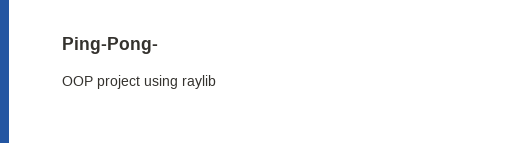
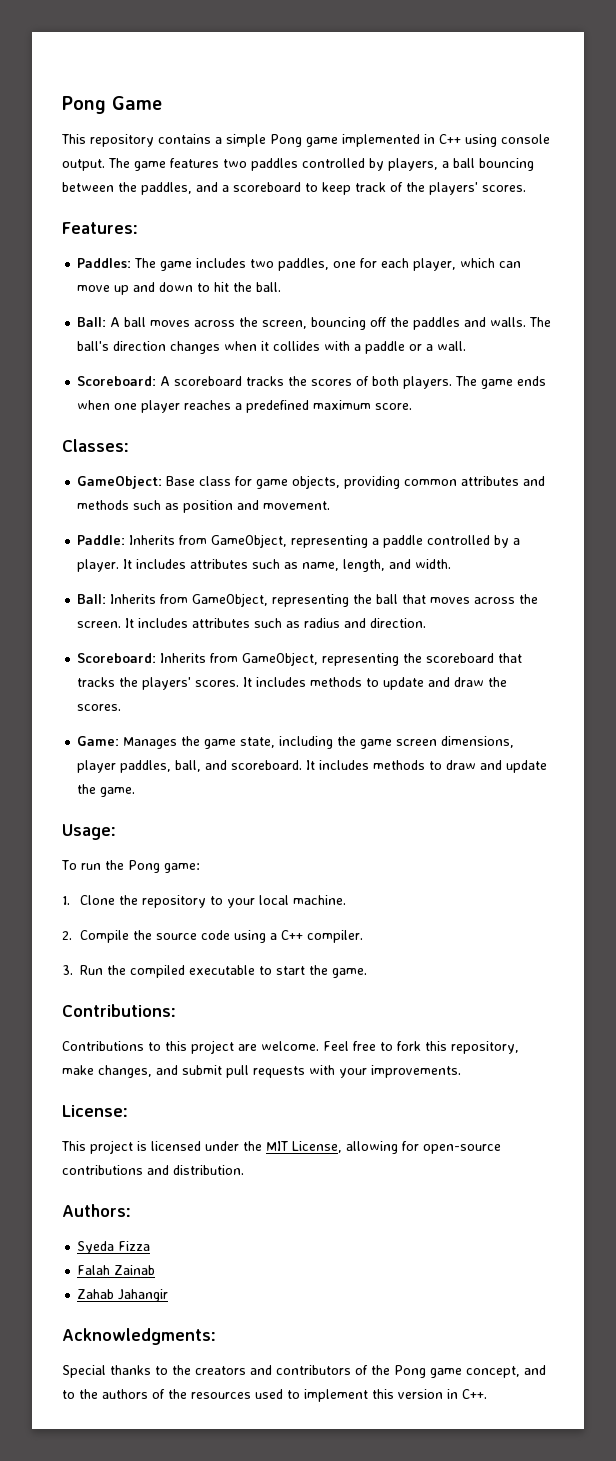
- Ping-Pong-
- OOP project using raylib
+ Pong Game
+ This repository contains a simple Pong game implemented in C++ using console output. The game features two paddles controlled by players, a ball bouncing between the paddles, and a scoreboard to keep track of the players' scores.
+ Features:
+ Paddles: The game includes two paddles, one for each player, which can move up and down to hit the ball.
+ Ball: A ball moves across the screen, bouncing off the paddles and walls. The ball's direction changes when it collides with a paddle or a wall.
+ Scoreboard: A scoreboard tracks the scores of both players. The game ends when one player reaches a predefined maximum score.
+ Classes:
+ GameObject: Base class for game objects, providing common attributes and methods such as position and movement.
+ Paddle: Inherits from GameObject, representing a paddle controlled by a player. It includes attributes such as name, length, and width.
+ Ball: Inherits from GameObject, representing the ball that moves across the screen. It includes attributes such as radius and direction.
+ Scoreboard: Inherits from GameObject, representing the scoreboard that tracks the players' scores. It includes methods to update and draw the scores.
+ Game: Manages the game state, including the game screen dimensions, player paddles, ball, and scoreboard. It includes methods to draw and update the game.
+ Usage:
+ To run the Pong game:
+ 1. Clone the repository to your local machine.
+ 2. Compile the source code using a C++ compiler.
+ 3. Run the compiled executable to start the game.
+ Contributions:
+ Contributions to this project are welcome. Feel free to fork this repository, make changes, and submit pull requests with your improvements.
+ License:
+ This project is licensed under the MIT License, allowing for open-source contributions and distribution.
+ Authors:
+ Syeda Fizza
+ Falah Zainab
+ Zahab Jahangir
+ Acknowledgments:
+ Special thanks to the creators and contributors of the Pong game concept, and to the authors of the resources used to implement this version in C++.

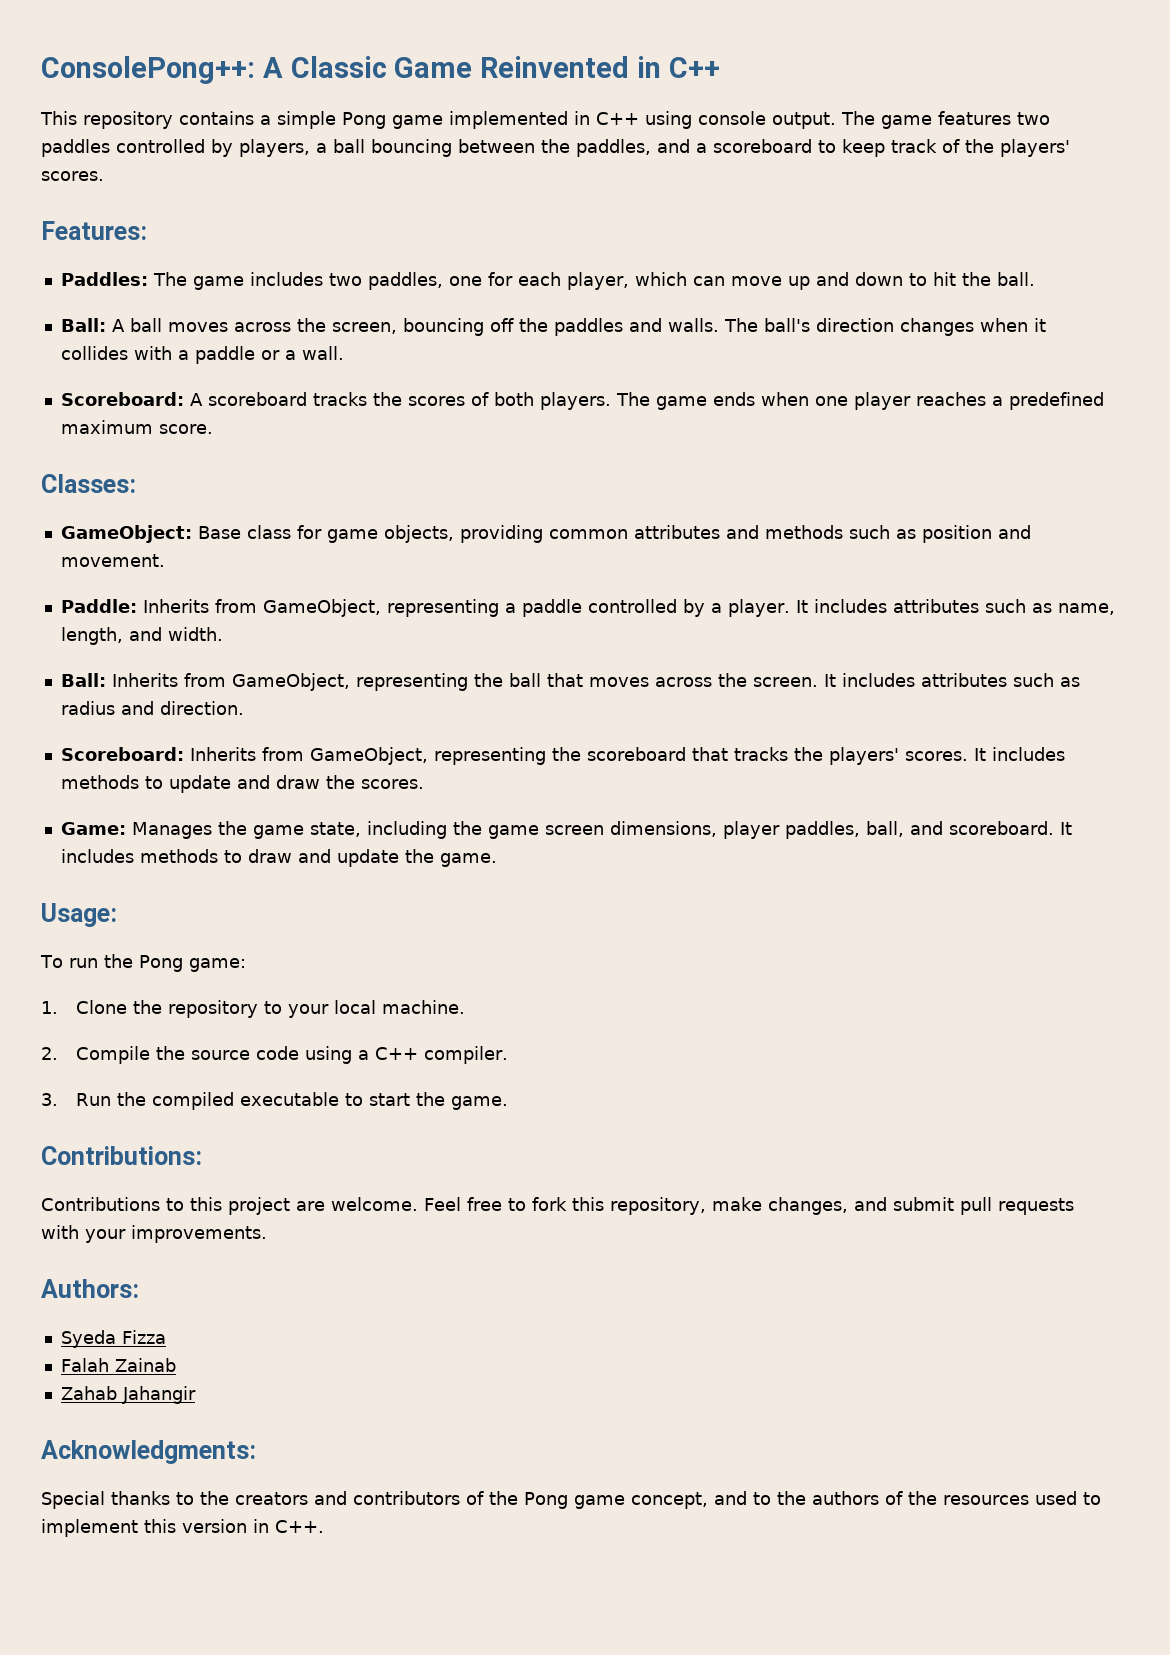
- Pong Game
+ ConsolePong++: A Classic Game Reinvented in C++
- License:
- This project is licensed under the MIT License, allowing for open-source contributions and distribution.

